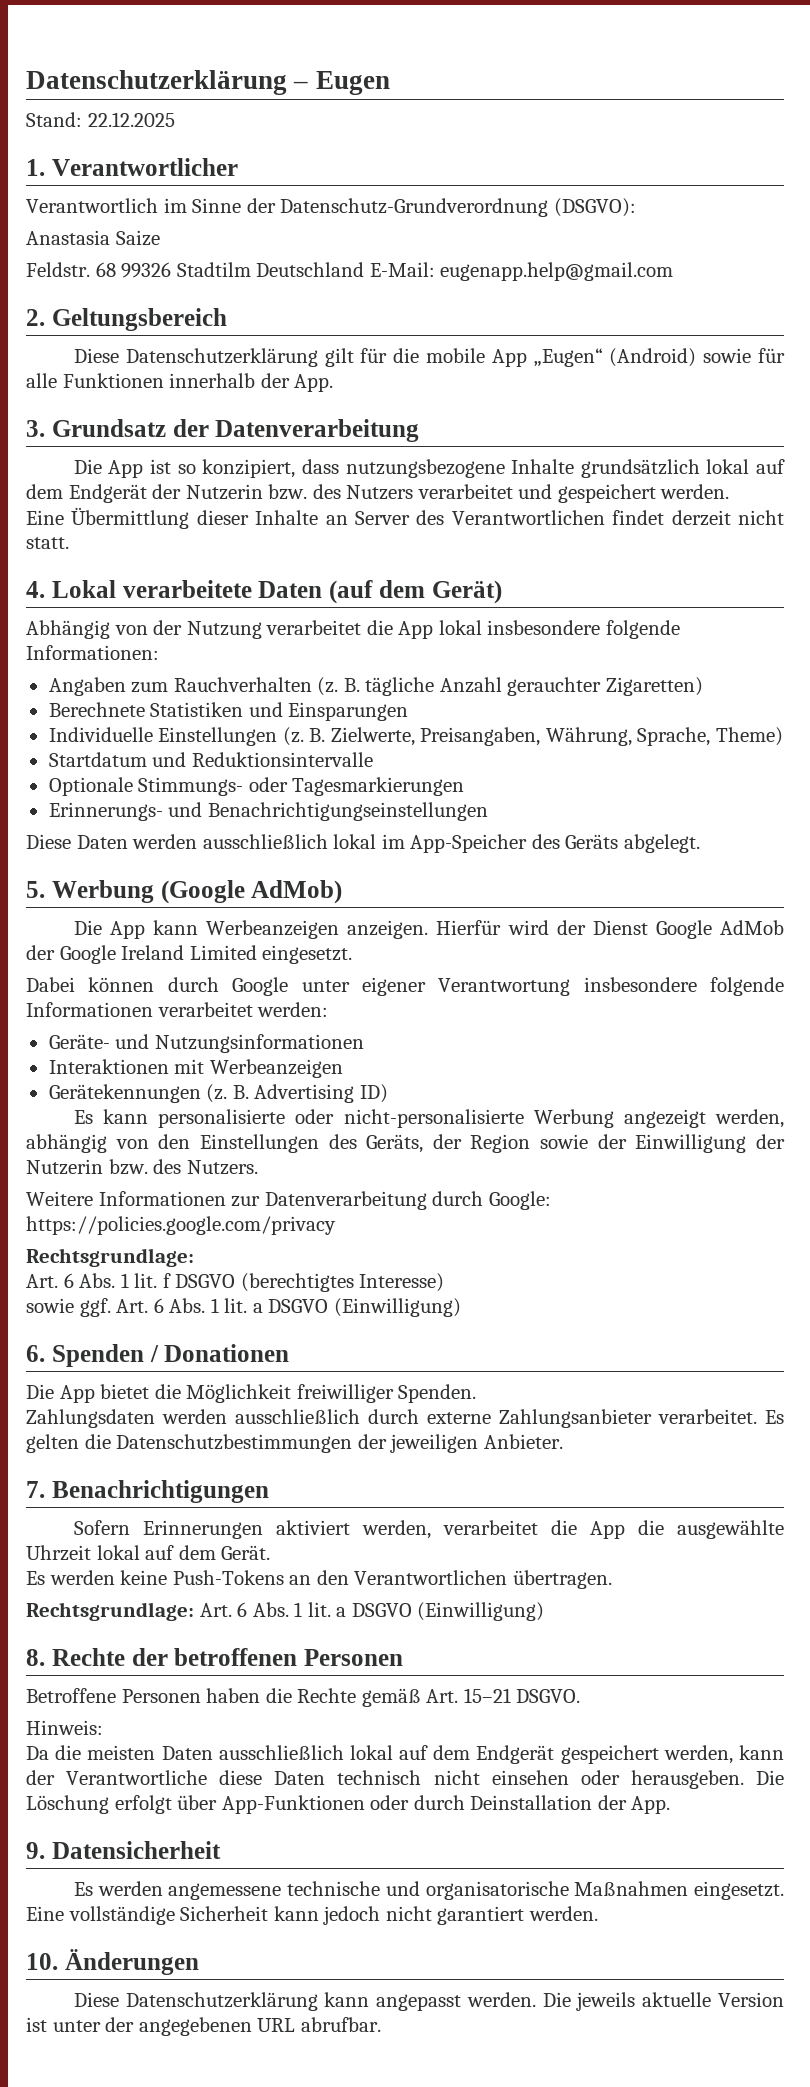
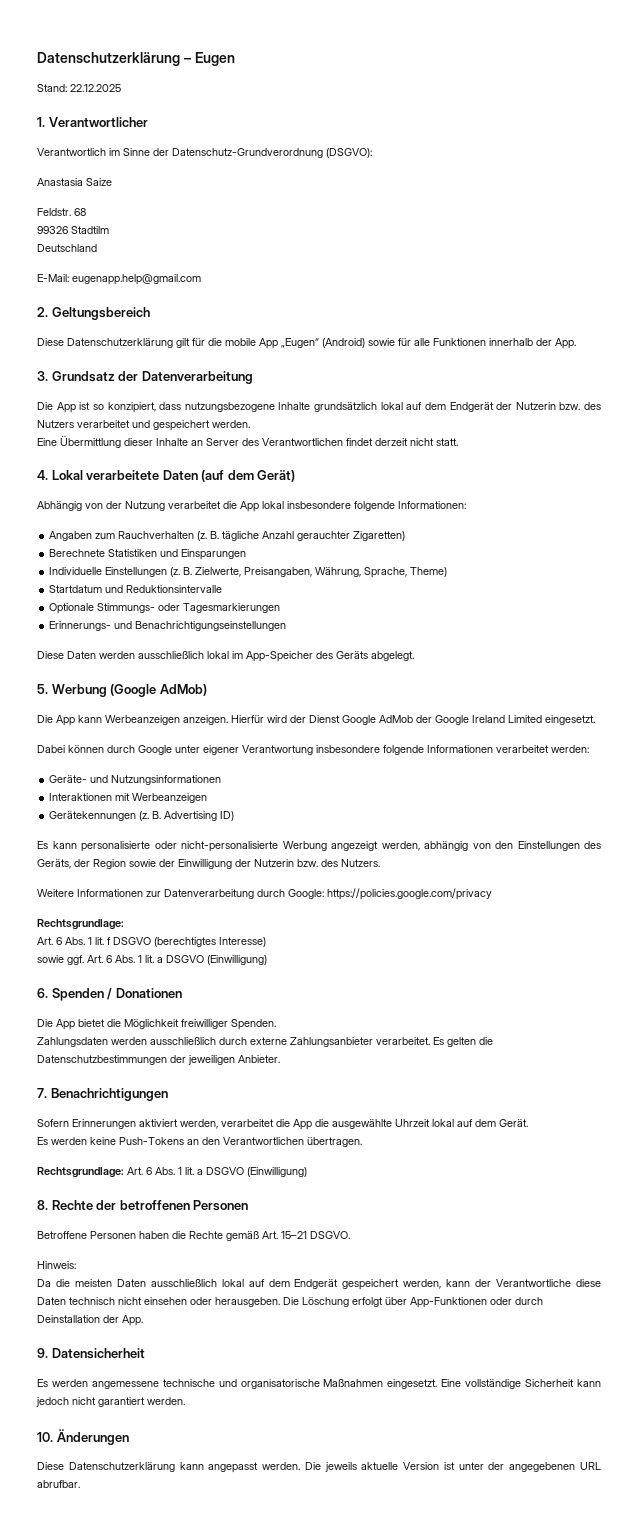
- 68 99326 Stadtilm Deutschland E-Mail: eugenapp.help@gmail.com
+ 68
+ 99326 Stadtilm
+ Deutschland
+ E-Mail: eugenapp.help@gmail.com

